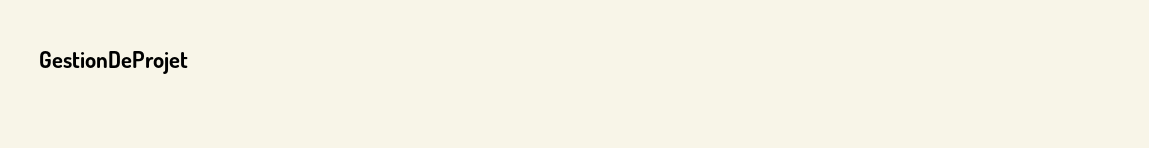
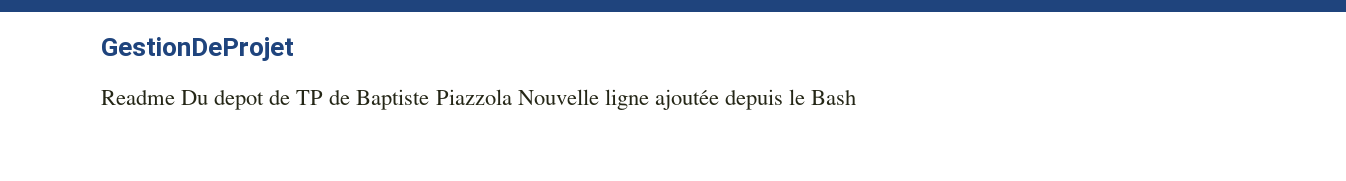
+ Readme Du depot de TP de Baptiste Piazzola Nouvelle ligne ajoutée depuis le Bash

